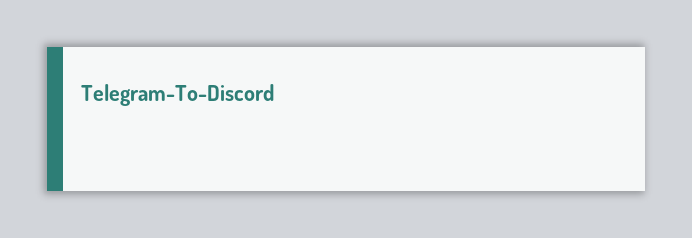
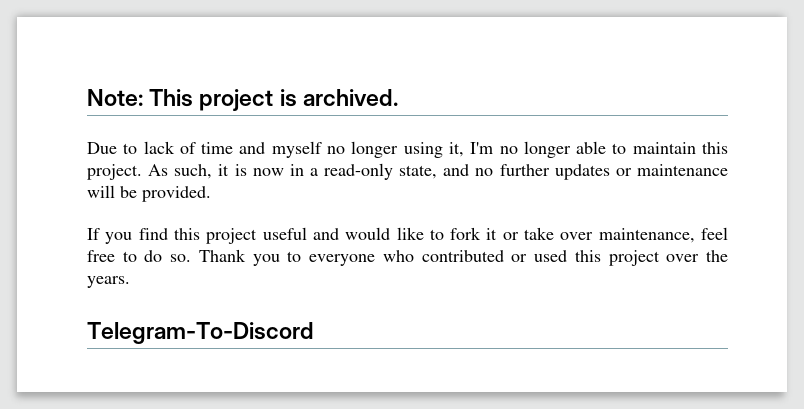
+ Note: This project is archived.
+ Due to lack of time and myself no longer using it, I'm no longer able to maintain this project. As such, it is now in a read-only state, and no further updates or maintenance will be provided.
+ If you find this project useful and would like to fork it or take over maintenance, feel free to do so. Thank you to everyone who contributed or used this project over the years.

